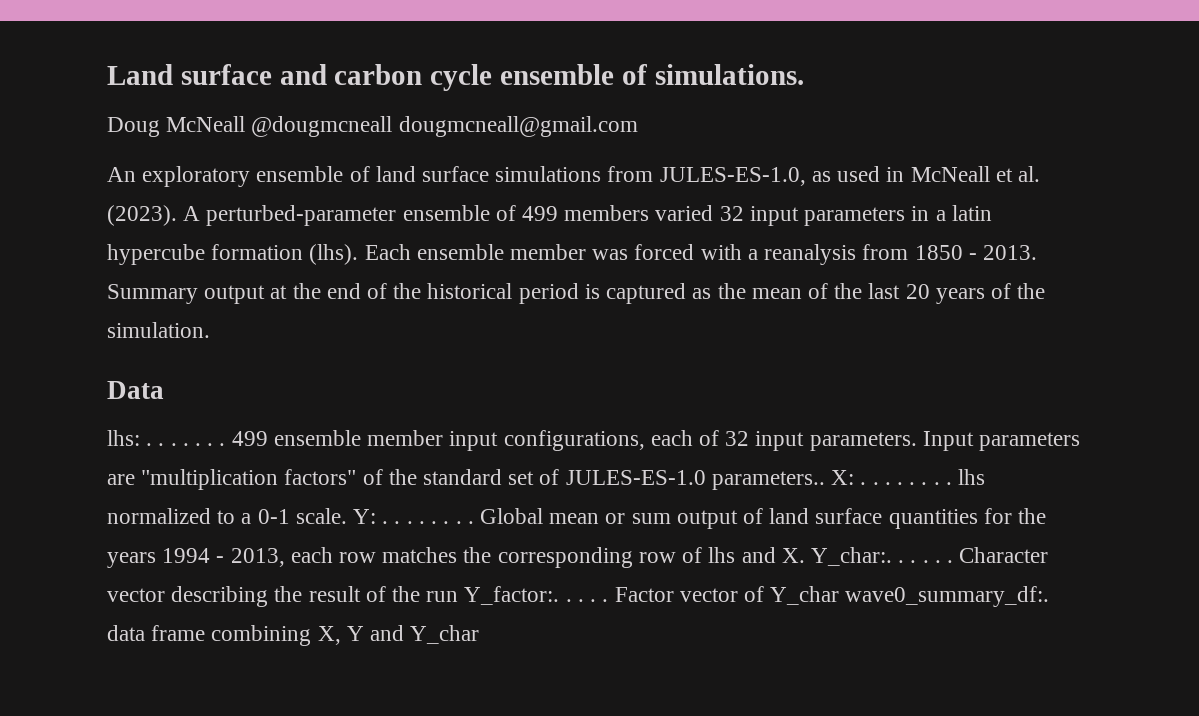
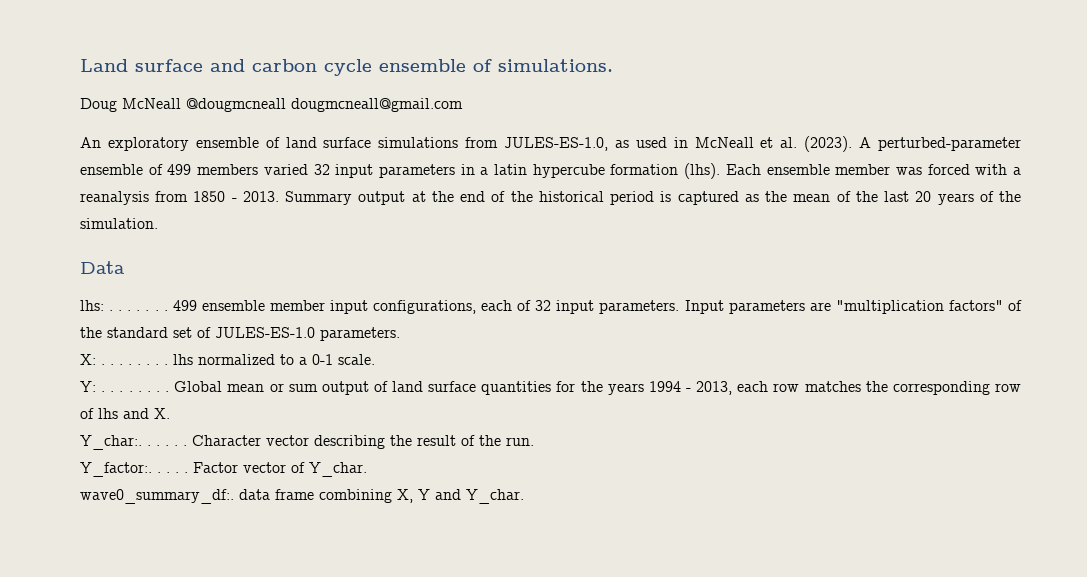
- Input parameters are "multiplication factors" of the standard set of JULES-ES-1.0 parameters.. X: . . . . . . . . lhs normalized to a 0-1 scale. Y: . . . . . . . .
+ Input parameters are "multiplication factors" of the standard set of JULES-ES-1.0 parameters.
+ X: . . . . . . . . lhs normalized to a 0-1 scale.
+ Y: . . . . . . . .
- Global mean or sum output of land surface quantities for the years 1994 - 2013, each row matches the corresponding row of lhs and X. Y_char:. . . . . .
+ Global mean or sum output of land surface quantities for the years 1994 - 2013, each row matches the corresponding row of lhs and X.
+ Y_char:. . . . . .
- Character vector describing the result of the run Y_factor:. . . . .
+ Character vector describing the result of the run.
+ Y_factor:. . . . .
- Factor vector of Y_char wave0_summary_df:. data frame combining X, Y and Y_char
+ Factor vector of Y_char.
+ wave0_summary_df:. data frame combining X, Y and Y_char.

